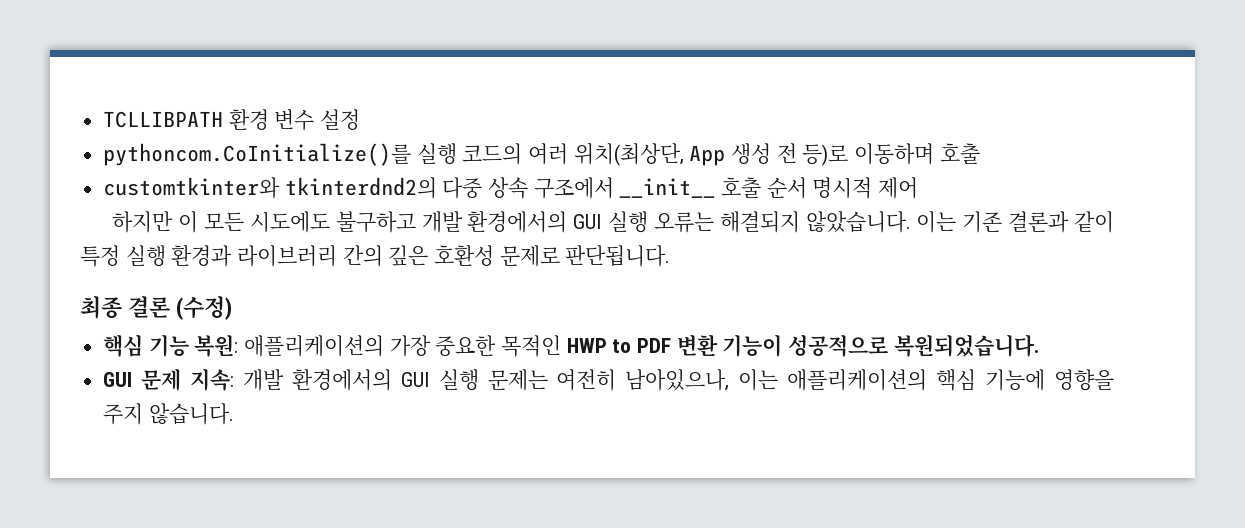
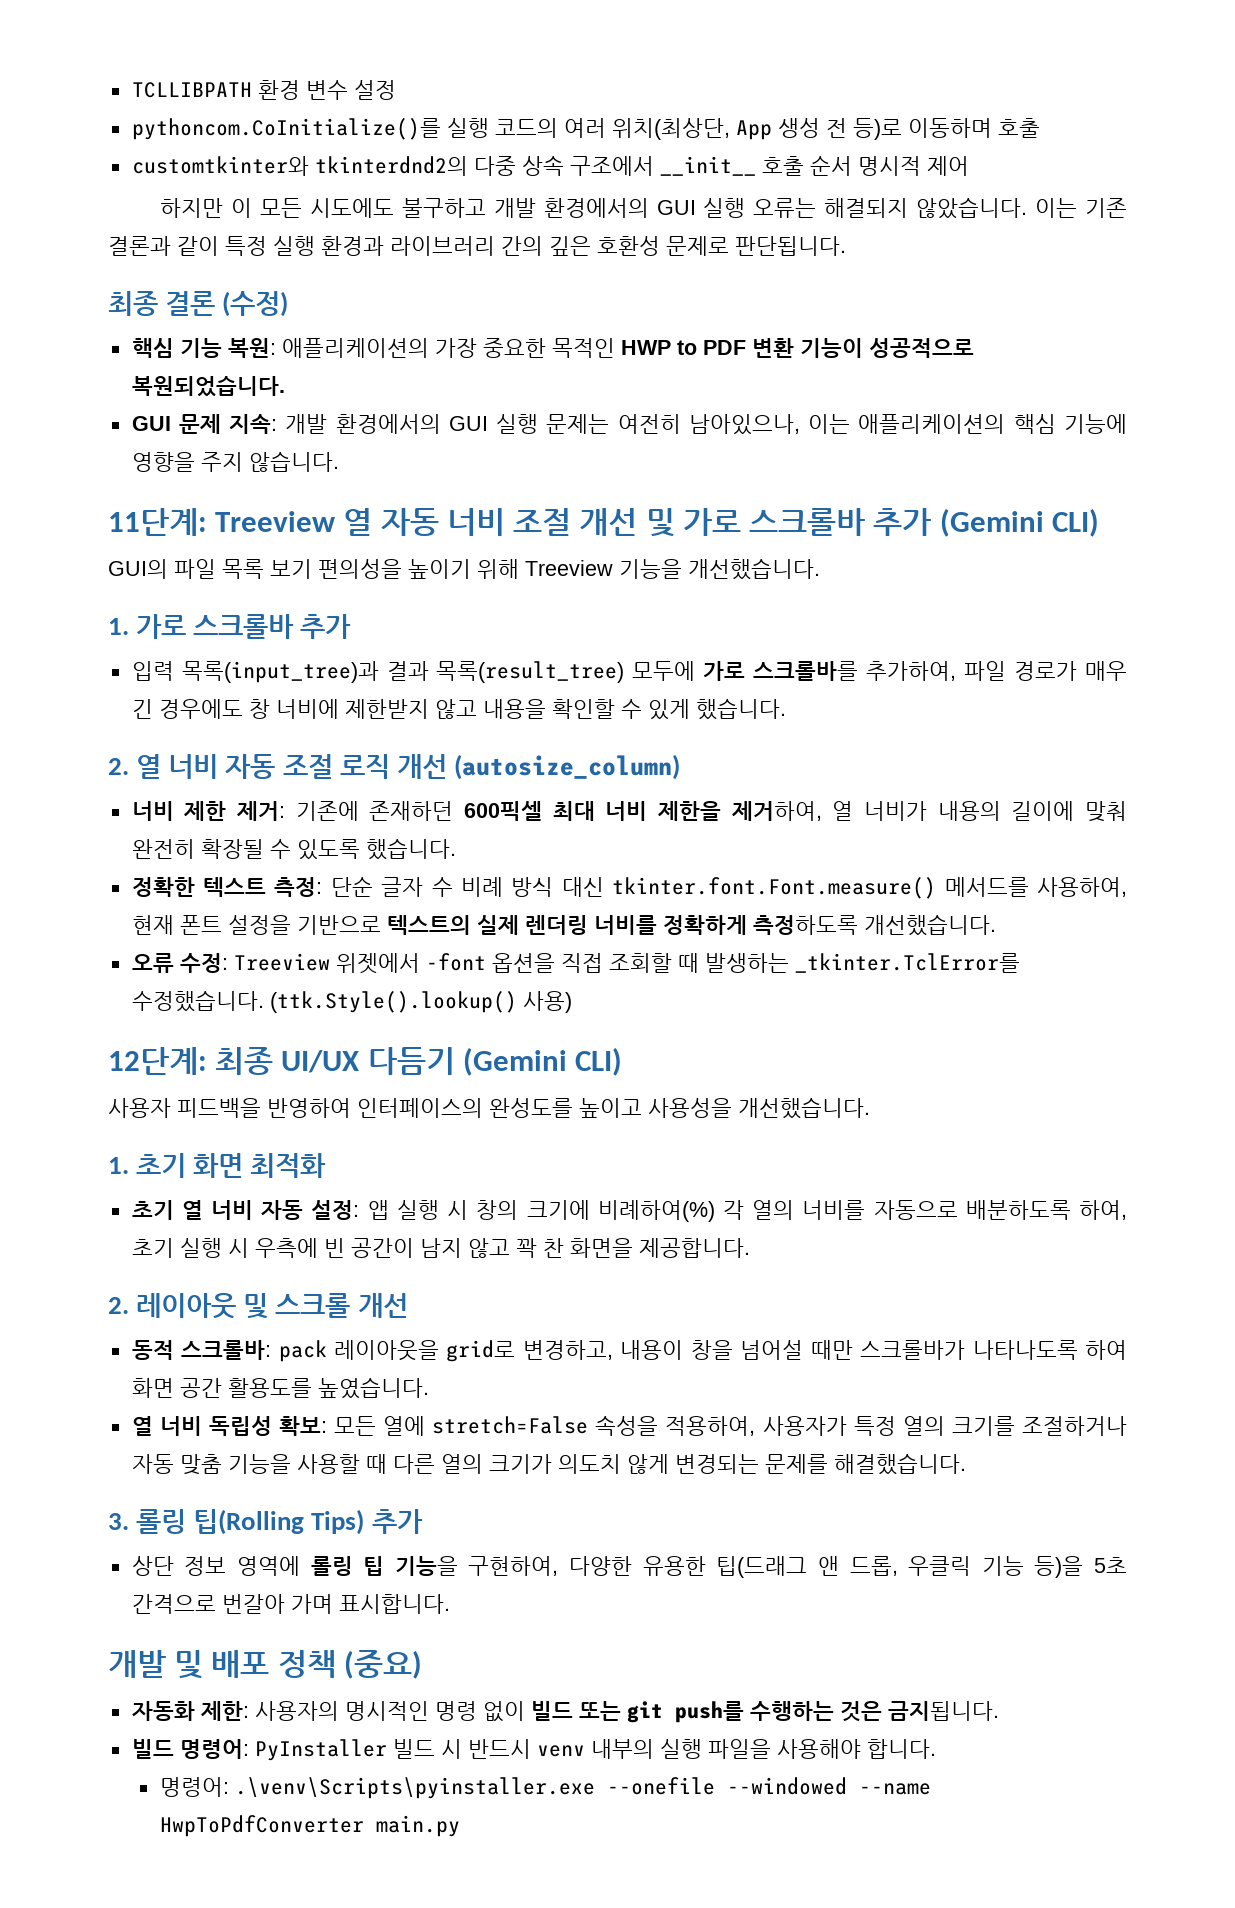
+ 11단계: Treeview 열 자동 너비 조절 개선 및 가로 스크롤바 추가 (Gemini CLI)
+ GUI의 파일 목록 보기 편의성을 높이기 위해 Treeview 기능을 개선했습니다.
+ 1. 가로 스크롤바 추가
+ 입력 목록(input_tree)과 결과 목록(result_tree) 모두에 가로 스크롤바를 추가하여, 파일 경로가 매우 긴 경우에도 창 너비에 제한받지 않고 내용을 확인할 수 있게 했습니다.
+ 2. 열 너비 자동 조절 로직 개선 (autosize_column)
+ 너비 제한 제거: 기존에 존재하던 600픽셀 최대 너비 제한을 제거하여, 열 너비가 내용의 길이에 맞춰 완전히 확장될 수 있도록 했습니다.
+ 정확한 텍스트 측정: 단순 글자 수 비례 방식 대신 tkinter.font.Font.measure() 메서드를 사용하여, 현재 폰트 설정을 기반으로 텍스트의 실제 렌더링 너비를 정확하게 측정하도록 개선했습니다.
+ 오류 수정: Treeview 위젯에서 -font 옵션을 직접 조회할 때 발생하는 _tkinter.TclError를 수정했습니다. (ttk.Style().lookup() 사용)
+ 12단계: 최종 UI/UX 다듬기 (Gemini CLI)
+ 사용자 피드백을 반영하여 인터페이스의 완성도를 높이고 사용성을 개선했습니다.
+ 1. 초기 화면 최적화
+ 초기 열 너비 자동 설정: 앱 실행 시 창의 크기에 비례하여(%) 각 열의 너비를 자동으로 배분하도록 하여, 초기 실행 시 우측에 빈 공간이 남지 않고 꽉 찬 화면을 제공합니다.
+ 2. 레이아웃 및 스크롤 개선
+ 동적 스크롤바: pack 레이아웃을 grid로 변경하고, 내용이 창을 넘어설 때만 스크롤바가 나타나도록 하여 화면 공간 활용도를 높였습니다.
+ 열 너비 독립성 확보: 모든 열에 stretch=False 속성을 적용하여, 사용자가 특정 열의 크기를 조절하거나 자동 맞춤 기능을 사용할 때 다른 열의 크기가 의도치 않게 변경되는 문제를 해결했습니다.
+ 3. 롤링 팁(Rolling Tips) 추가
+ 상단 정보 영역에 롤링 팁 기능을 구현하여, 다양한 유용한 팁(드래그 앤 드롭, 우클릭 기능 등)을 5초 간격으로 번갈아 가며 표시합니다.
+ 개발 및 배포 정책 (중요)
+ 자동화 제한: 사용자의 명시적인 명령 없이 빌드 또는 git push를 수행하는 것은 금지됩니다.
+ 빌드 명령어: PyInstaller 빌드 시 반드시 venv 내부의 실행 파일을 사용해야 합니다.
+ 명령어: .\venv\Scripts\pyinstaller.exe --onefile --windowed --name HwpToPdfConverter main.py

